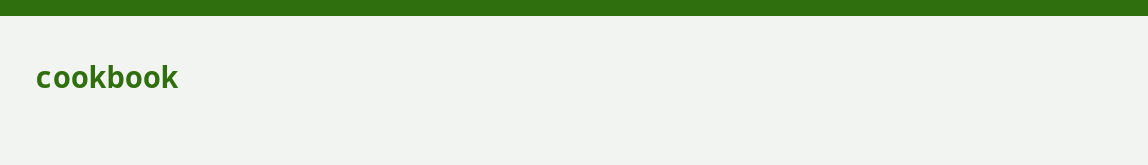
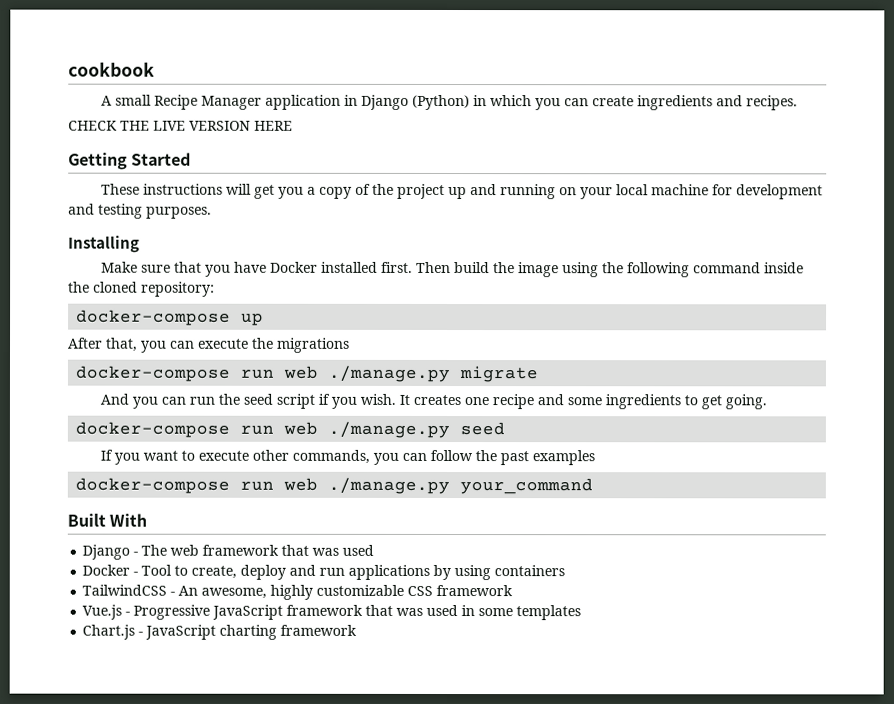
+ A small Recipe Manager application in Django (Python) in which you can create ingredients and recipes.
+ CHECK THE LIVE VERSION HERE
+ Getting Started
+ These instructions will get you a copy of the project up and running on your local machine for development and testing purposes.
+ Installing
+ Make sure that you have Docker installed first. Then build the image using the following command inside the cloned repository:
+ docker-compose up
+ After that, you can execute the migrations
+ docker-compose run web ./manage.py migrate
+ And you can run the seed script if you wish. It creates one recipe and some ingredients to get going.
+ docker-compose run web ./manage.py seed
+ If you want to execute other commands, you can follow the past examples
+ docker-compose run web ./manage.py your_command
+ Built With
+ Django - The web framework that was used
+ Docker - Tool to create, deploy and run applications by using containers
+ TailwindCSS - An awesome, highly customizable CSS framework
+ Vue.js - Progressive JavaScript framework that was used in some templates
+ Chart.js - JavaScript charting framework

